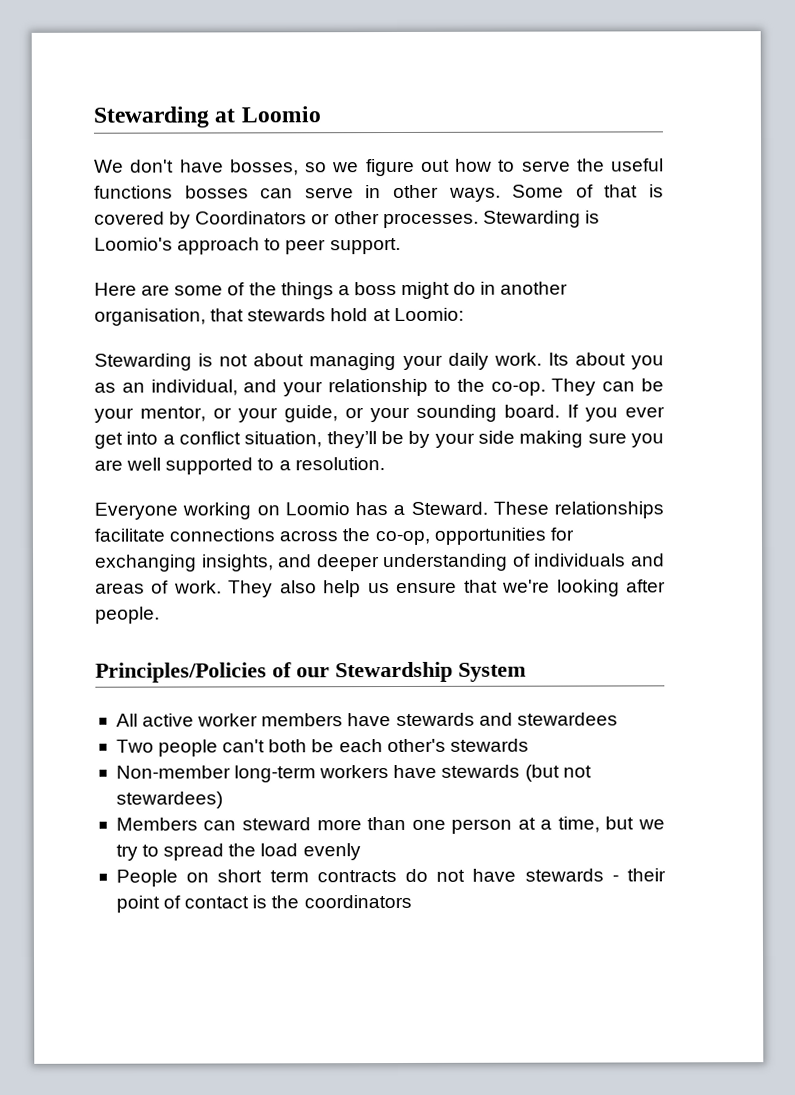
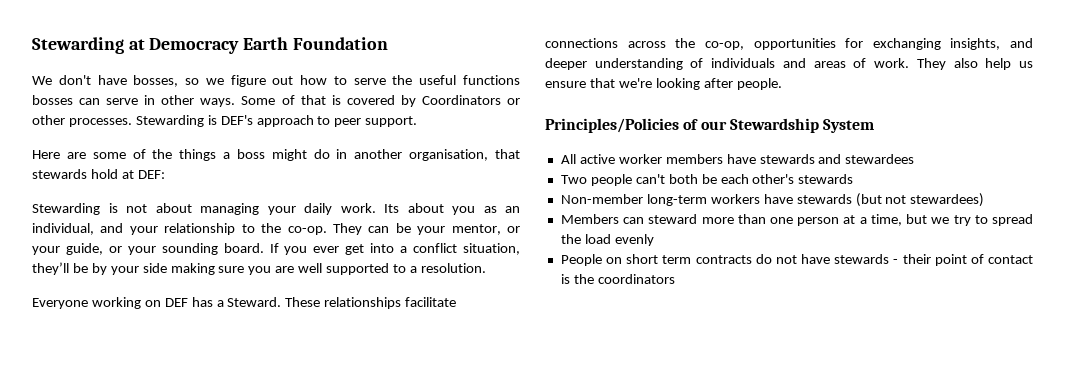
- Stewarding at Loomio
+ Stewarding at Democracy Earth Foundation
- Stewarding is Loomio's approach to peer support.
+ Stewarding is DEF's approach to peer support.
- Here are some of the things a boss might do in another organisation, that stewards hold at Loomio:
+ Here are some of the things a boss might do in another organisation, that stewards hold at DEF:
- Everyone working on Loomio has a Steward.
+ Everyone working on DEF has a Steward.

